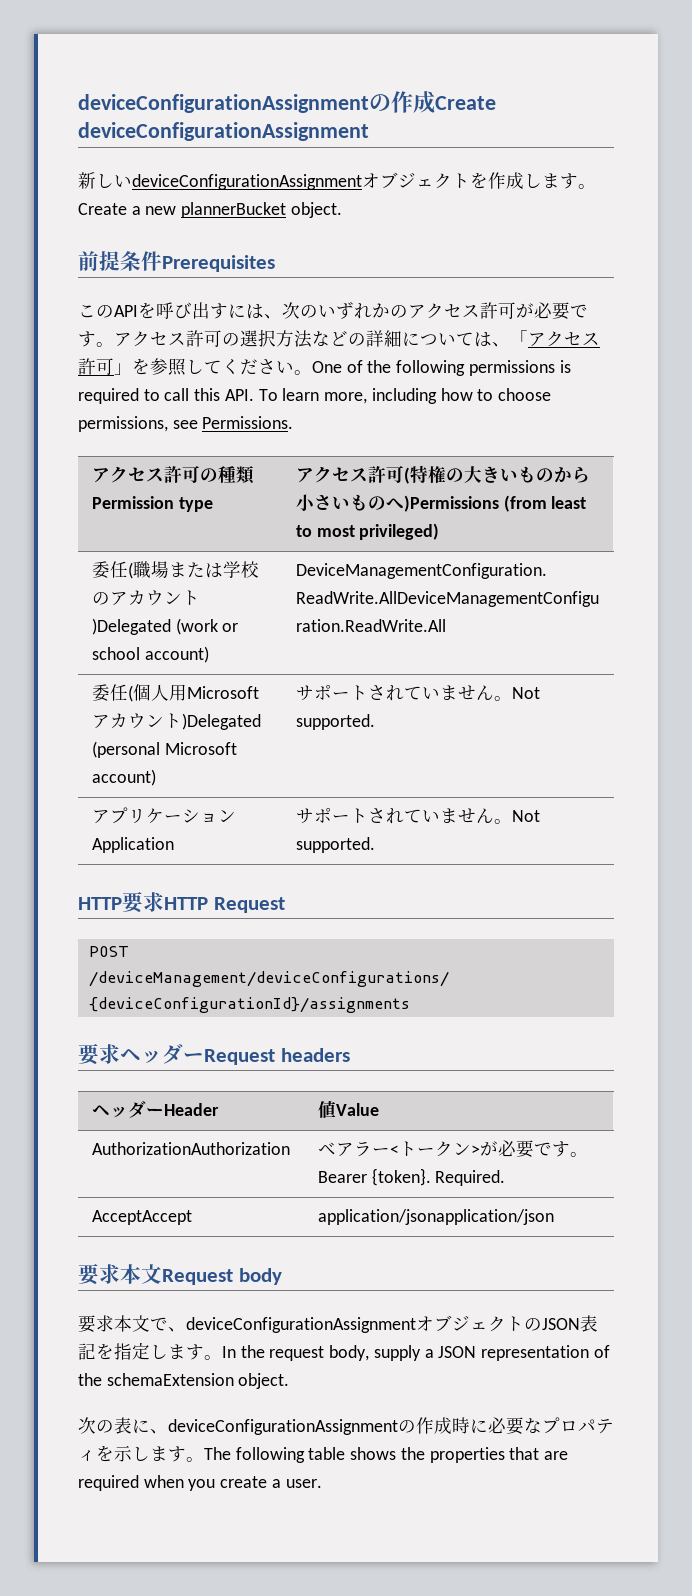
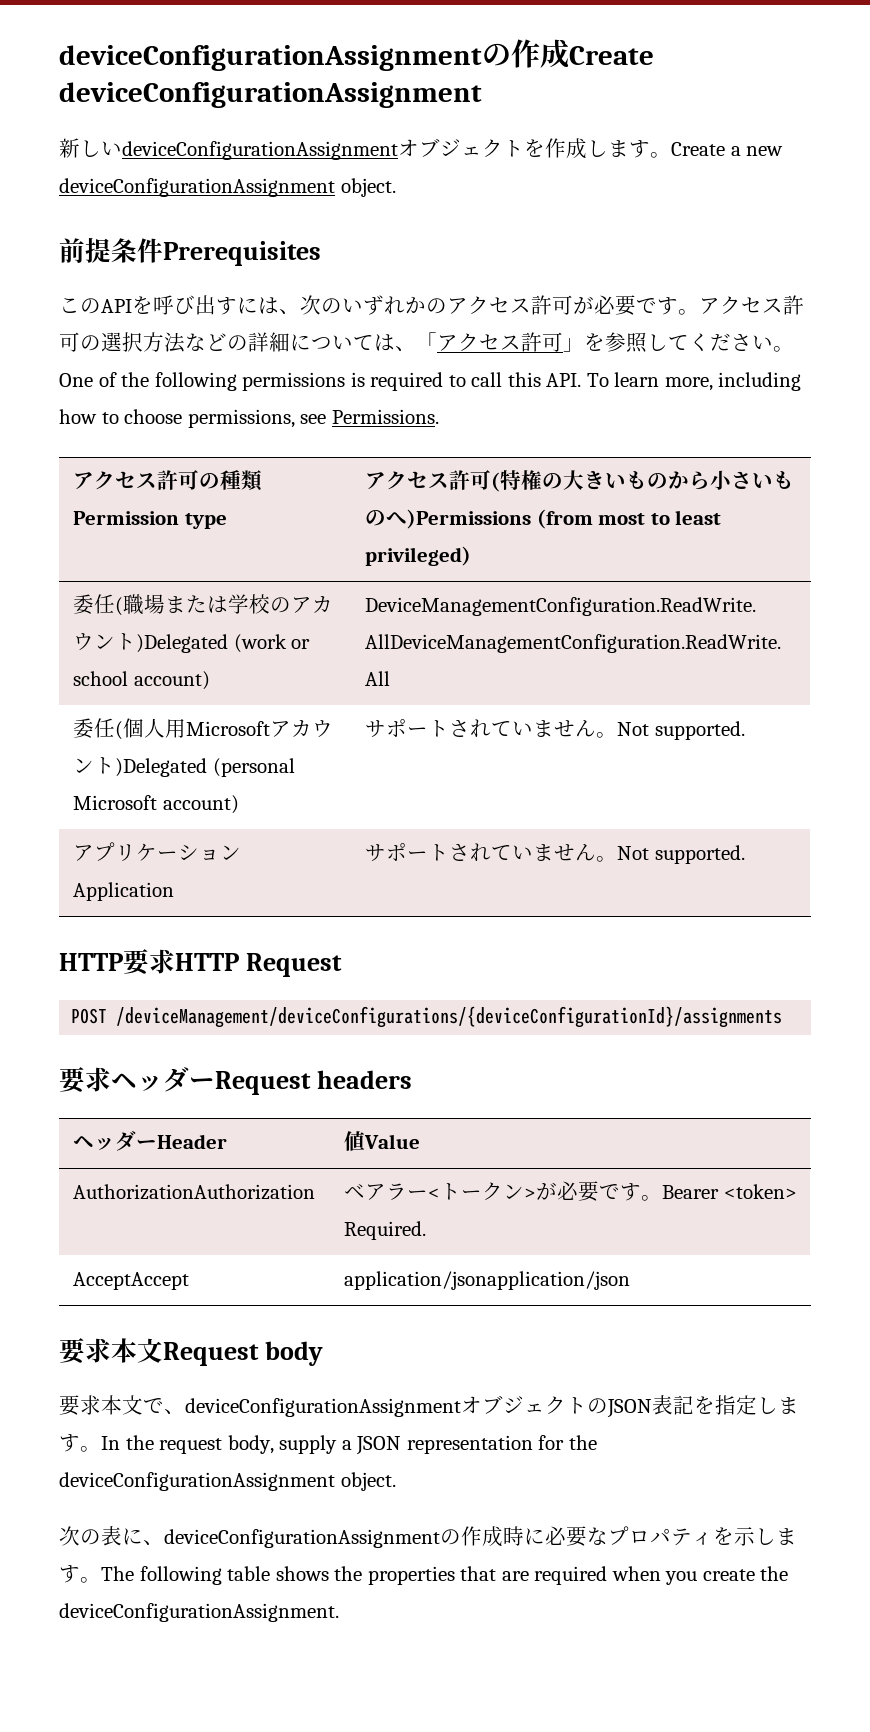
- Create a new plannerBucket object.
+ Create a new deviceConfigurationAssignment object.
- アクセス許可の種類Permission type | アクセス許可(特権の大きいものから小さいものへ)Permissions (from least to most privileged)
+ アクセス許可の種類Permission type | アクセス許可(特権の大きいものから小さいものへ)Permissions (from most to least privileged)
- AuthorizationAuthorization | ベアラー<トークン>が必要です。Bearer {token}. Required.
+ AuthorizationAuthorization | ベアラー<トークン>が必要です。Bearer <token> Required.
- In the request body, supply a JSON representation of the schemaExtension object.
+ In the request body, supply a JSON representation for the deviceConfigurationAssignment object.
- The following table shows the properties that are required when you create a user.
+ The following table shows the properties that are required when you create the deviceConfigurationAssignment.

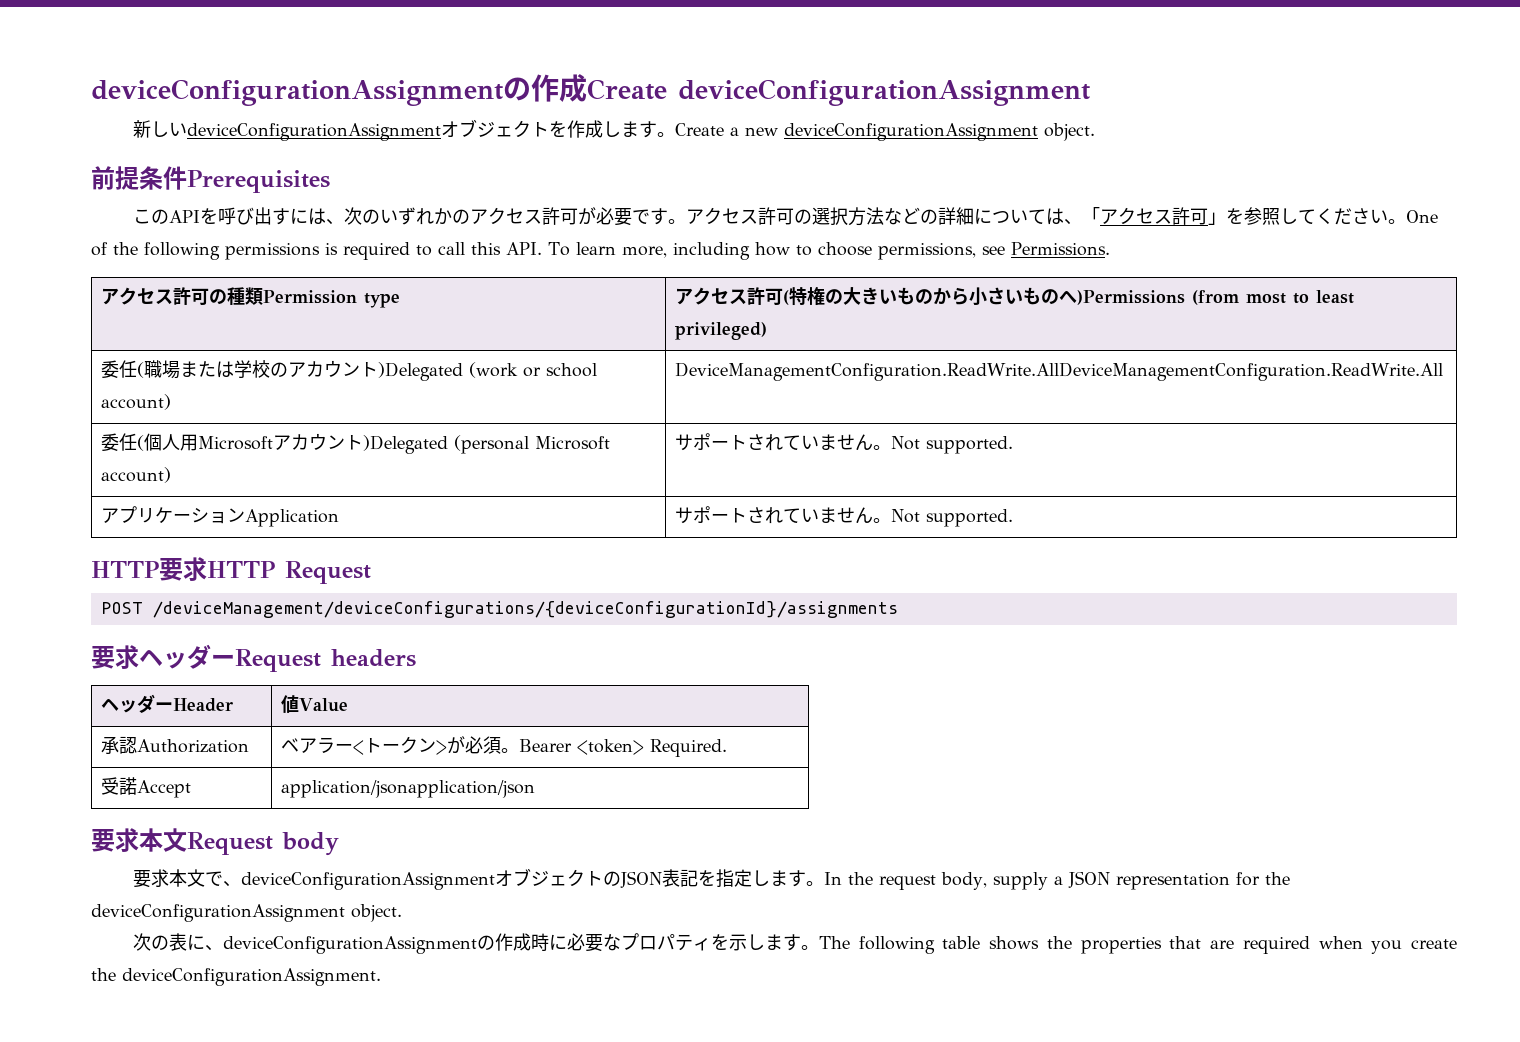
- AuthorizationAuthorization | ベアラー<トークン>が必要です。Bearer <token> Required.
+ 承認Authorization | ベアラー<トークン>が必須。Bearer <token> Required.
- AcceptAccept | application/jsonapplication/json
+ 受諾Accept | application/jsonapplication/json

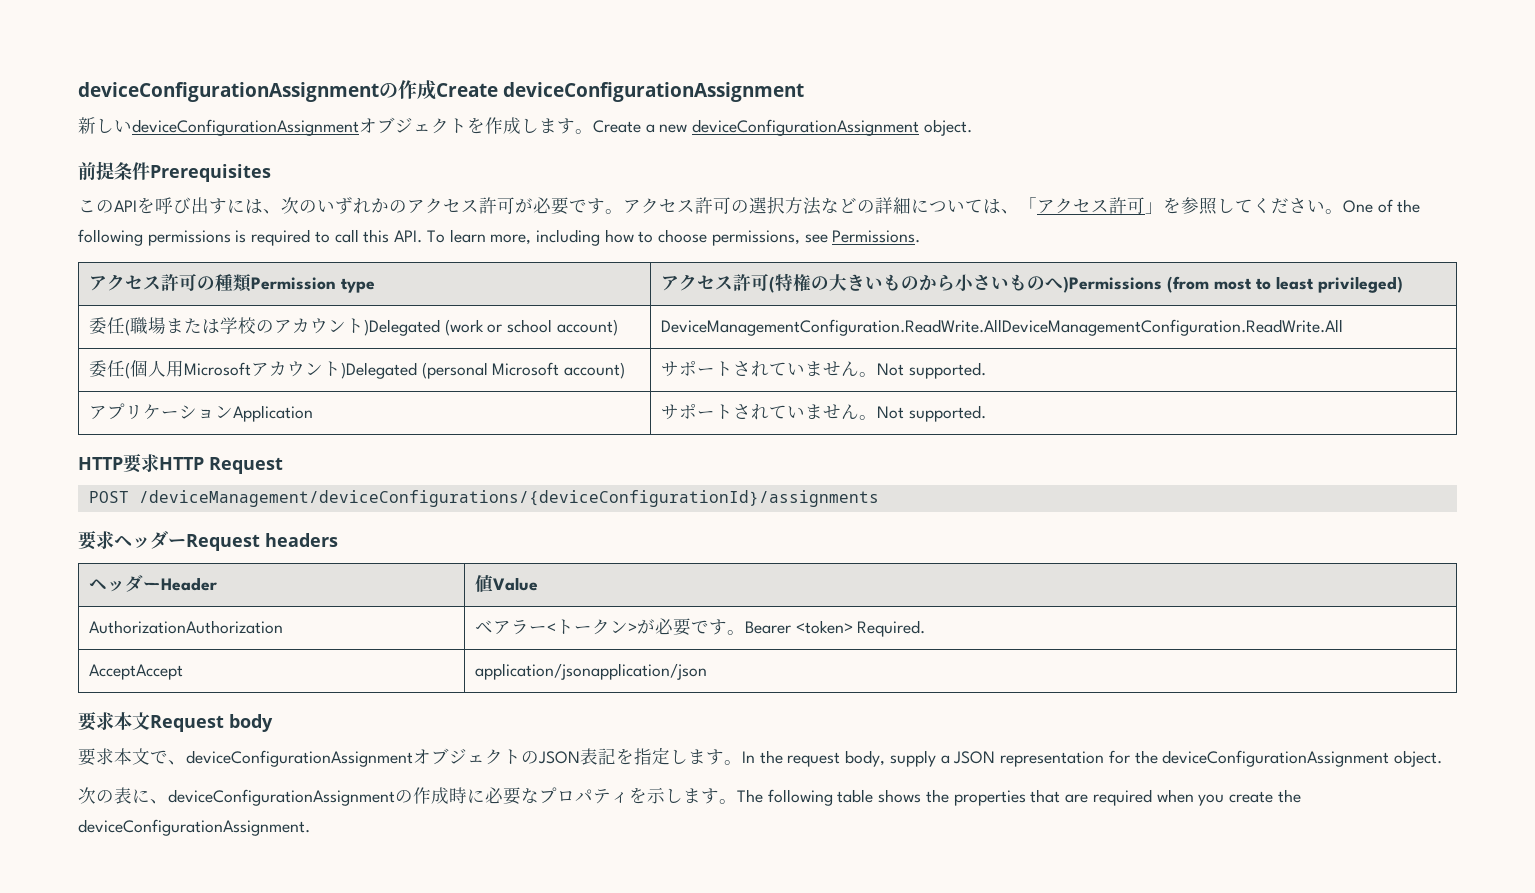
- 承認Authorization | ベアラー<トークン>が必須。Bearer <token> Required.
+ AuthorizationAuthorization | ベアラー<トークン>が必要です。Bearer <token> Required.
- 受諾Accept | application/jsonapplication/json
+ AcceptAccept | application/jsonapplication/json

